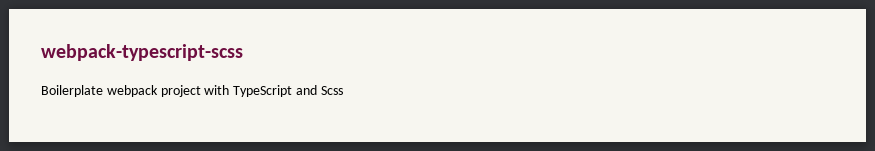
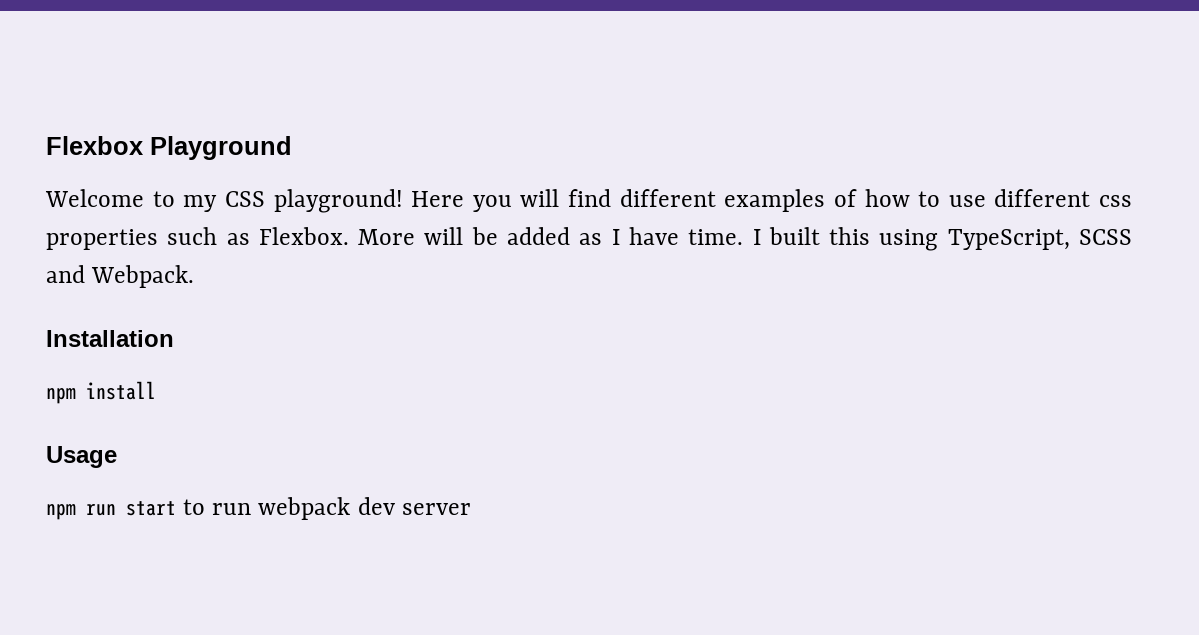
- webpack-typescript-scss
- Boilerplate webpack project with TypeScript and Scss
+ Flexbox Playground
+ Welcome to my CSS playground! Here you will find different examples of how to use different css properties such as Flexbox. More will be added as I have time. I built this using TypeScript, SCSS and Webpack.
+ Installation
+ npm install
+ Usage
+ npm run start to run webpack dev server

